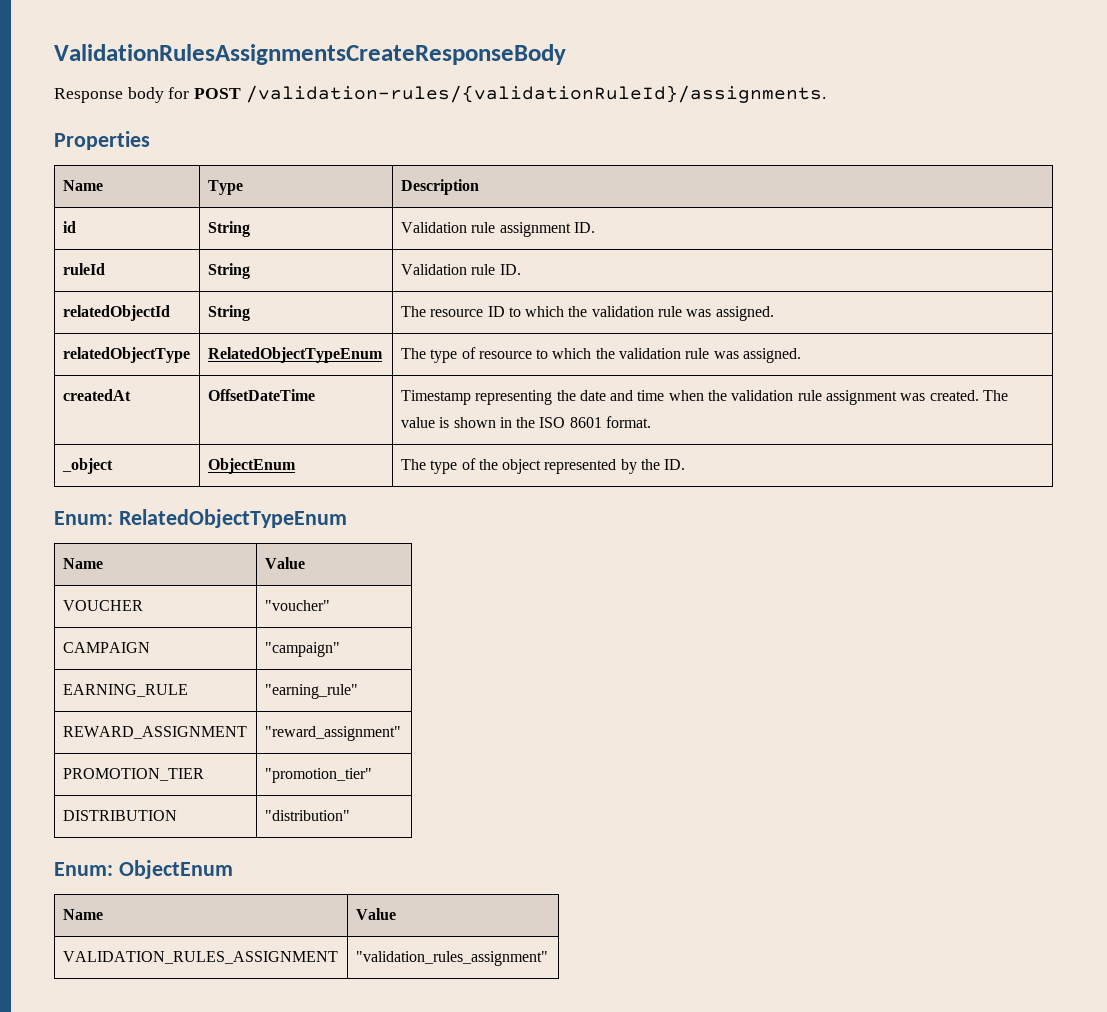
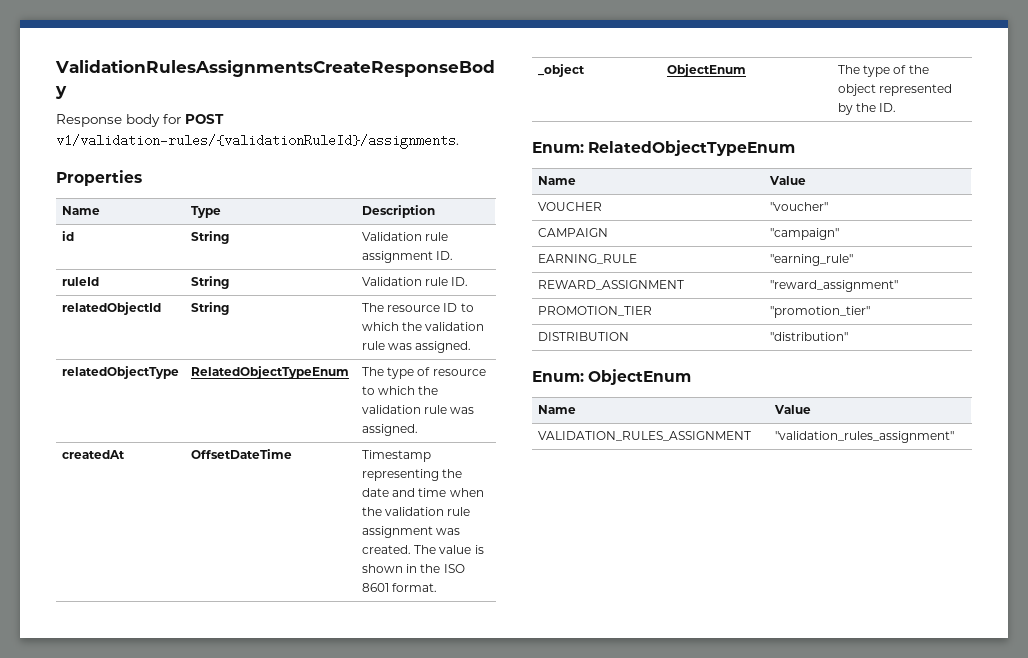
- Response body for POST /validation-rules/{validationRuleId}/assignments.
+ Response body for POST v1/validation-rules/{validationRuleId}/assignments.

